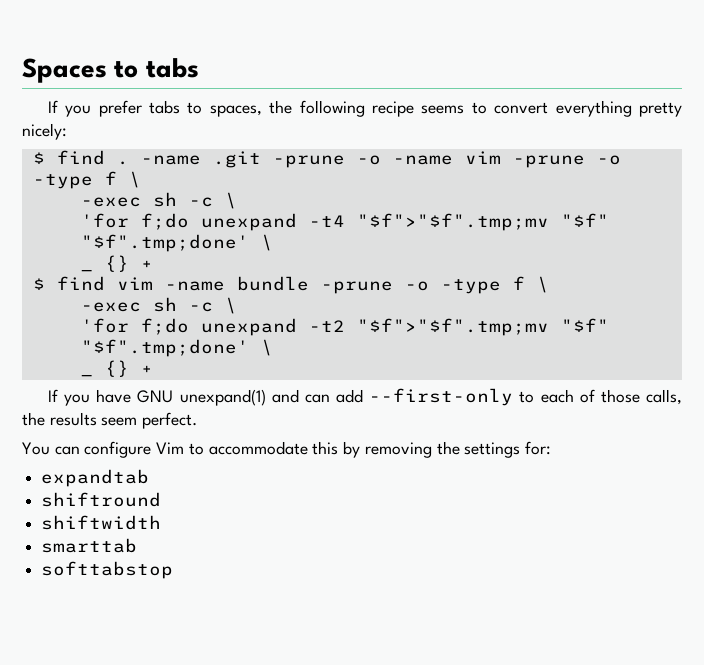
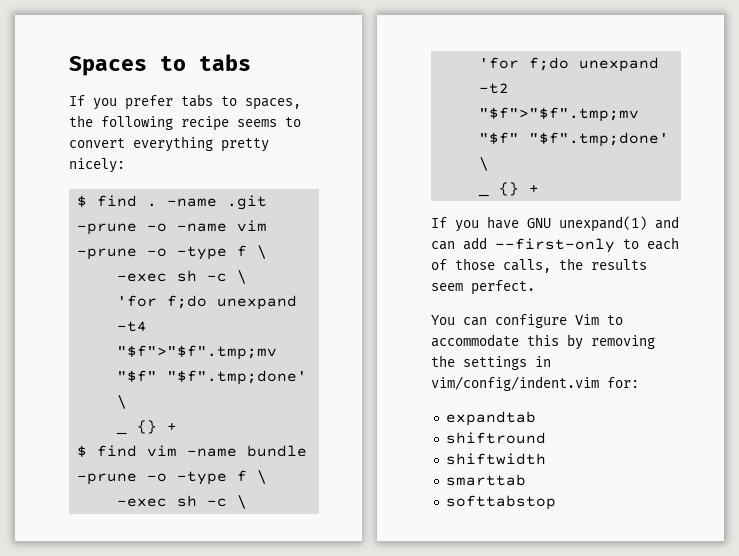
- You can configure Vim to accommodate this by removing the settings for:
+ You can configure Vim to accommodate this by removing the settings in vim/config/indent.vim for:

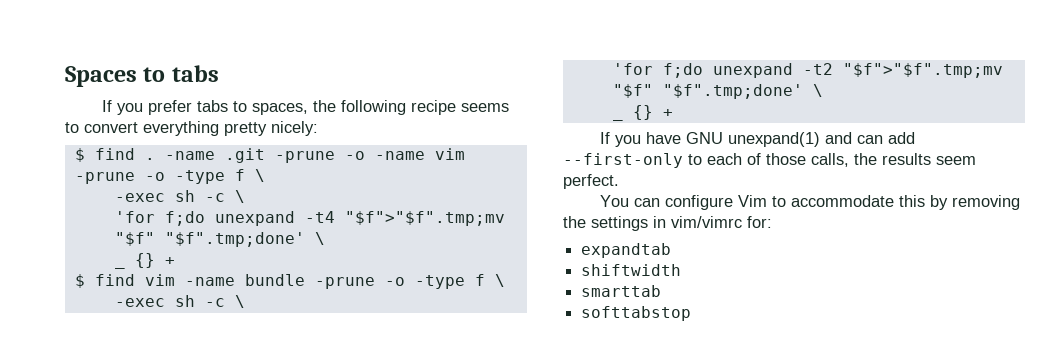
- You can configure Vim to accommodate this by removing the settings in vim/config/indent.vim for:
+ You can configure Vim to accommodate this by removing the settings in vim/vimrc for:
- shiftround

